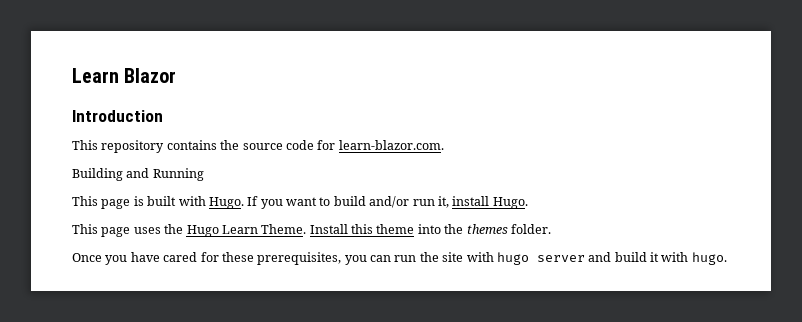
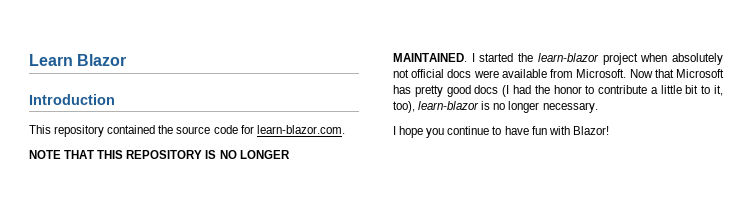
- This repository contains the source code for learn-blazor.com.
+ This repository contained the source code for learn-blazor.com.
- Building and Running
- This page is built with Hugo. If you want to build and/or run it, install Hugo.
- This page uses the Hugo Learn Theme. Install this theme into the themes folder.
- Once you have cared for these prerequisites, you can run the site with hugo server and build it with hugo.
+ NOTE THAT THIS REPOSITORY IS NO LONGER MAINTAINED. I started the learn-blazor project when absolutely not official docs were available from Microsoft. Now that Microsoft has pretty good docs (I had the honor to contribute a little bit to it, too), learn-blazor is no longer necessary.
+ I hope you continue to have fun with Blazor!

